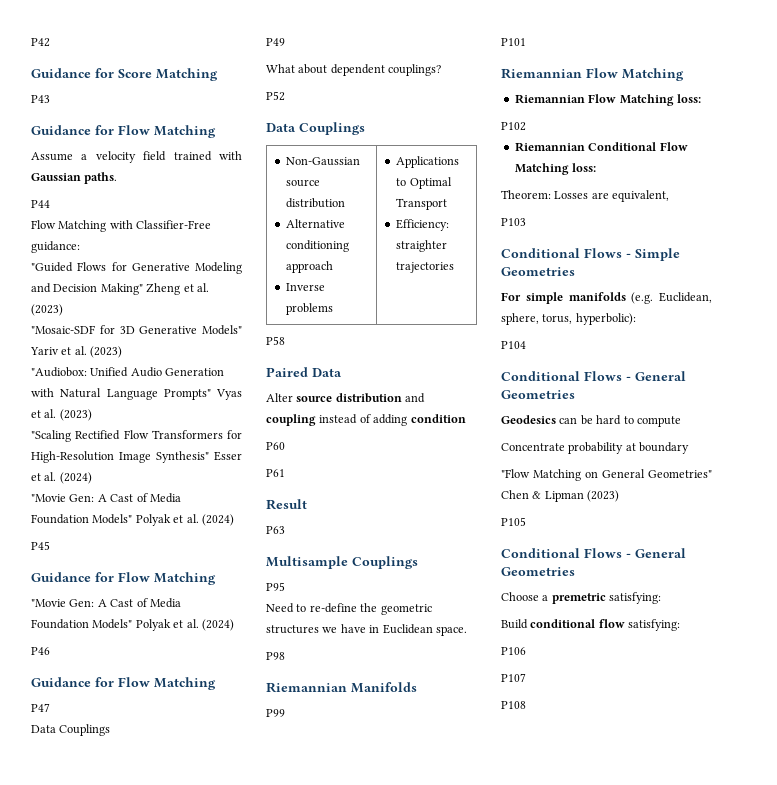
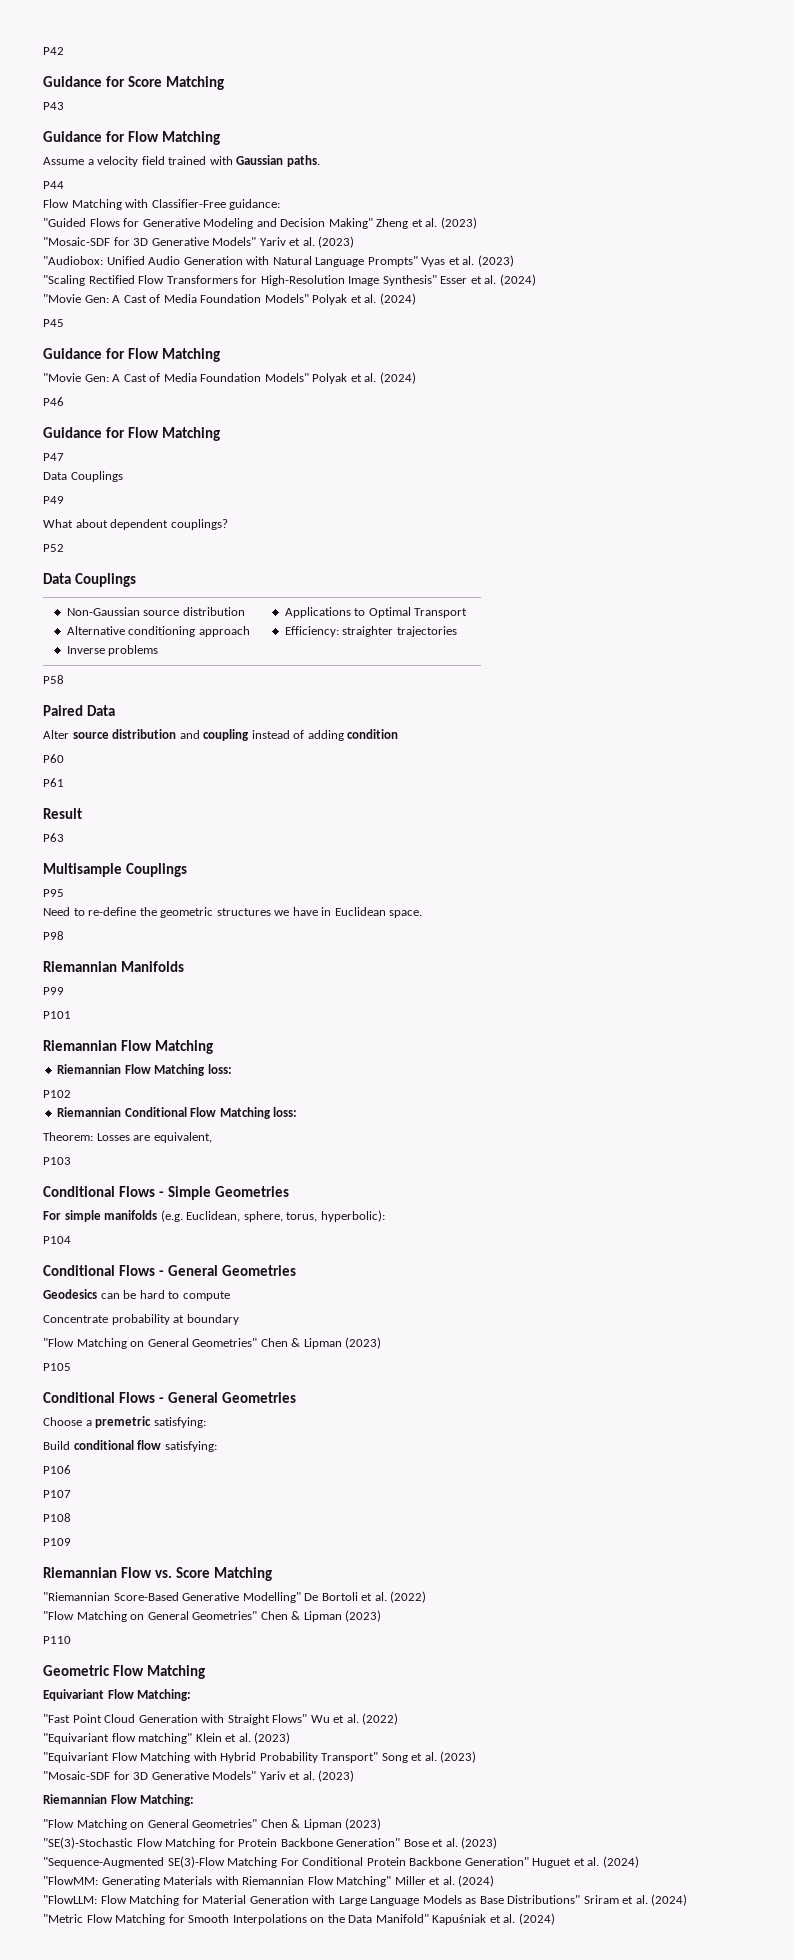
+ P109
+ Riemannian Flow vs. Score Matching
+ "Riemannian Score-Based Generative Modelling" De Bortoli et al. (2022)
+ "Flow Matching on General Geometries" Chen & Lipman (2023)
+ P110
+ Geometric Flow Matching
+ Equivariant Flow Matching:
+ "Fast Point Cloud Generation with Straight Flows" Wu et al. (2022)
+ "Equivariant flow matching" Klein et al. (2023)
+ "Equivariant Flow Matching with Hybrid Probability Transport" Song et al. (2023)
+ "Mosaic-SDF for 3D Generative Models" Yariv et al. (2023)
+ Riemannian Flow Matching:
+ "Flow Matching on General Geometries" Chen & Lipman (2023)
+ "SE(3)-Stochastic Flow Matching for Protein Backbone Generation" Bose et al. (2023)
+ "Sequence-Augmented SE(3)-Flow Matching For Conditional Protein Backbone Generation" Huguet et al. (2024)
+ "FlowMM: Generating Materials with Riemannian Flow Matching" Miller et al. (2024)
+ "FlowLLM: Flow Matching for Material Generation with Large Language Models as Base Distributions" Sriram et al. (2024)
+ "Metric Flow Matching for Smooth Interpolations on the Data Manifold" Kapuśniak et al. (2024)

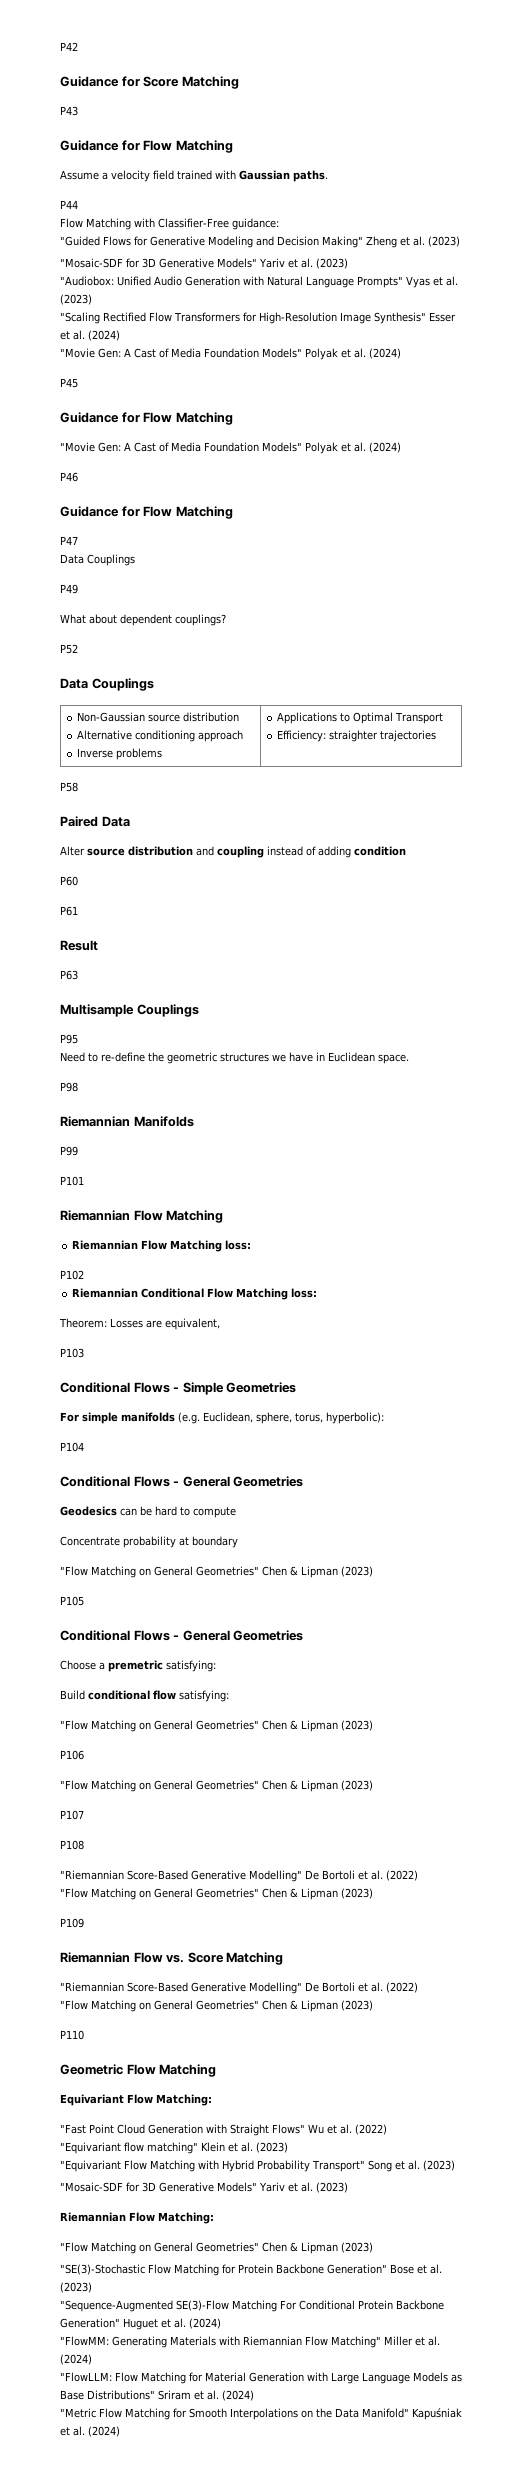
  Build conditional flow satisfying:
+ "Flow Matching on General Geometries" Chen & Lipman (2023)
  P106
+ "Flow Matching on General Geometries" Chen & Lipman (2023)
  P107
  P108
+ "Riemannian Score-Based Generative Modelling" De Bortoli et al. (2022)
+ "Flow Matching on General Geometries" Chen & Lipman (2023)

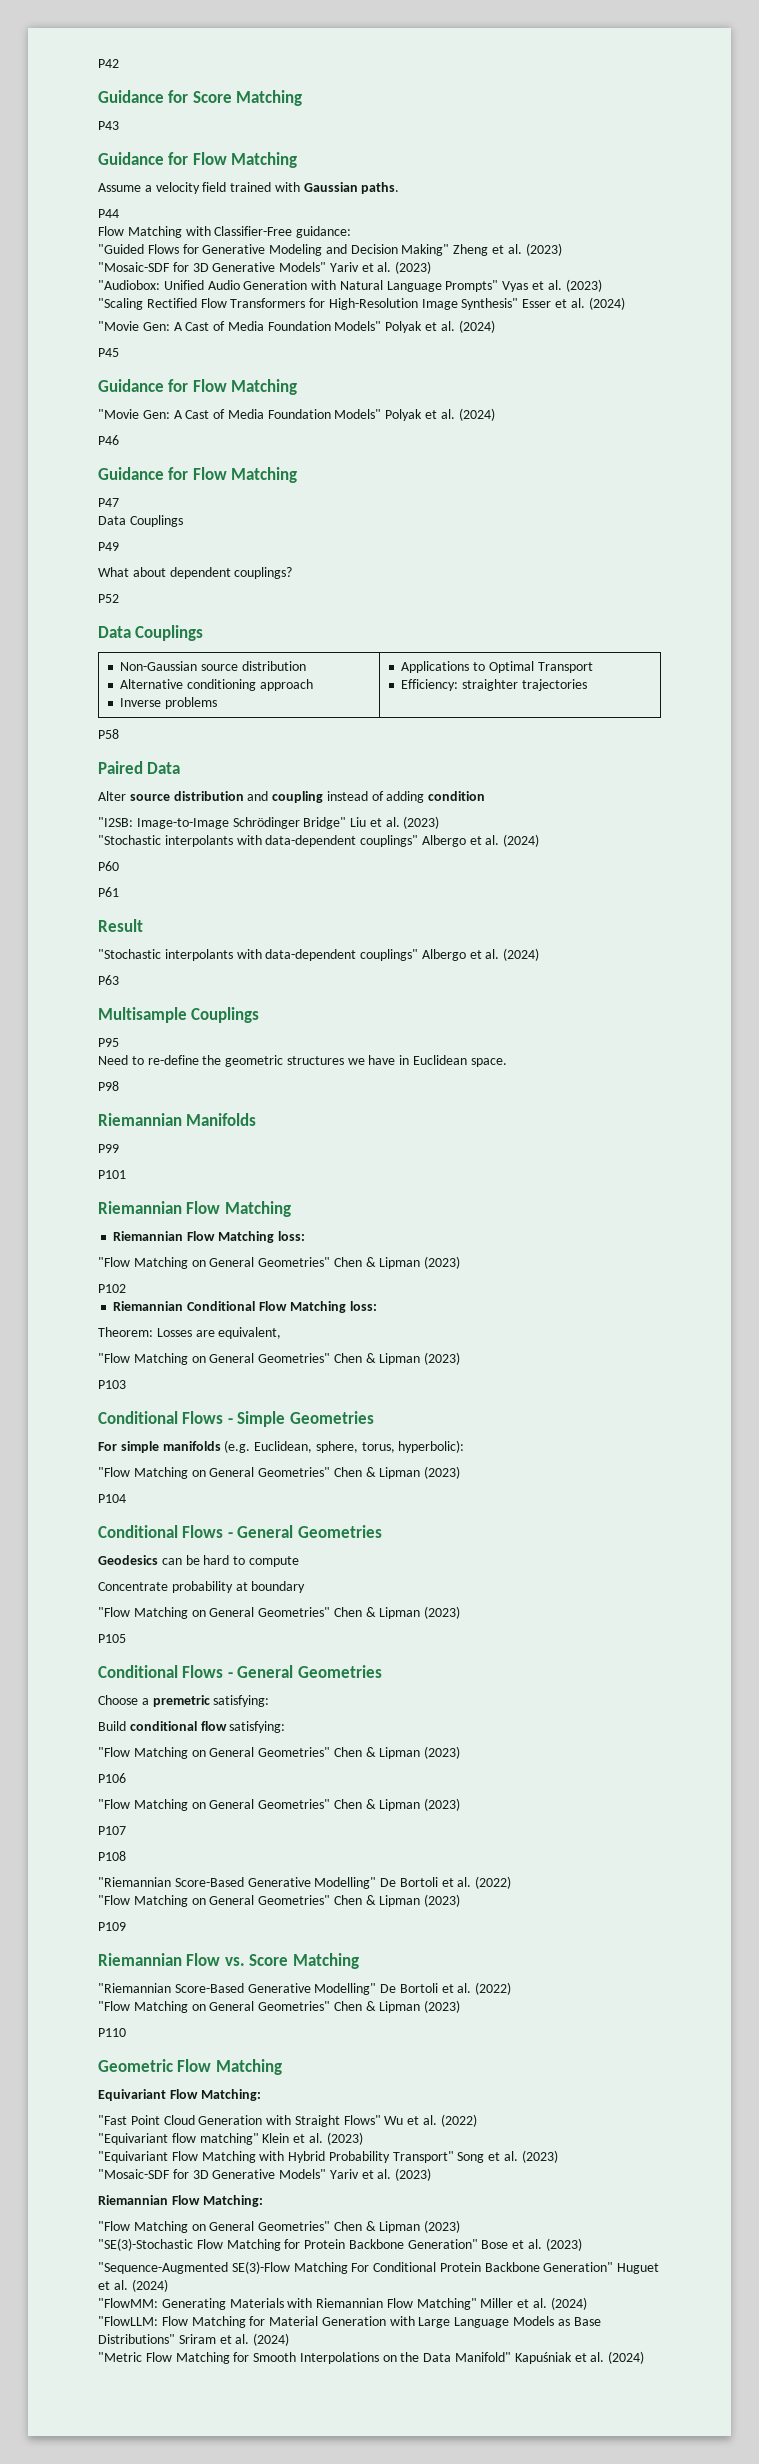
+ "I2SB: Image-to-Image Schrödinger Bridge" Liu et al. (2023)
+ "Stochastic interpolants with data-dependent couplings" Albergo et al. (2024)
  P60
  P61
  Result
+ "Stochastic interpolants with data-dependent couplings" Albergo et al. (2024)
  Riemannian Flow Matching loss:
+ "Flow Matching on General Geometries" Chen & Lipman (2023)
  Theorem: Losses are equivalent,
+ "Flow Matching on General Geometries" Chen & Lipman (2023)
  For simple manifolds (e.g. Euclidean, sphere, torus, hyperbolic):
+ "Flow Matching on General Geometries" Chen & Lipman (2023)

